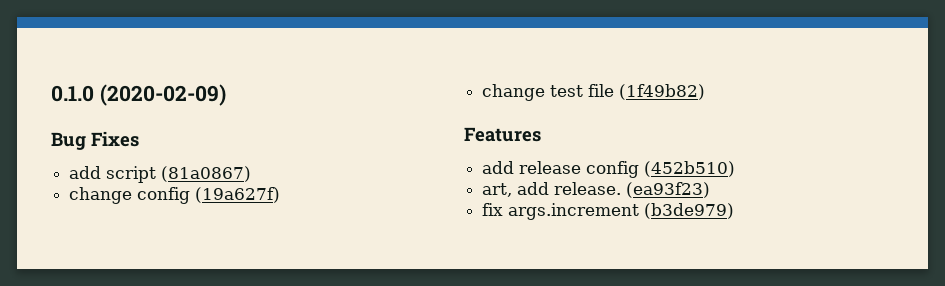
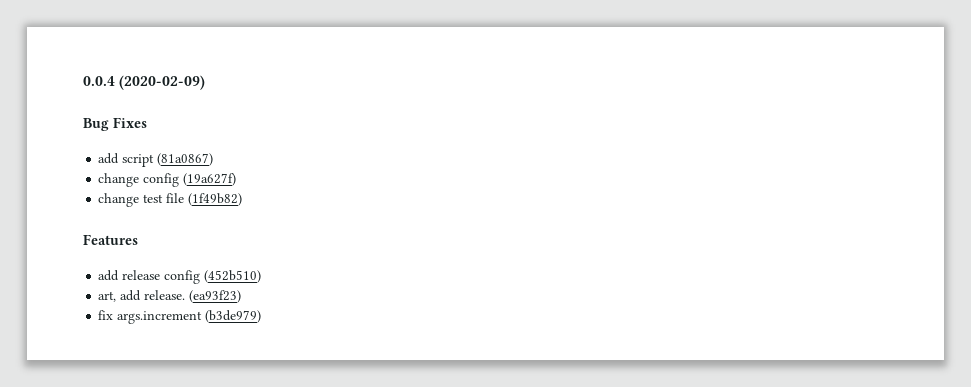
- 0.1.0 (2020-02-09)
+ 0.0.4 (2020-02-09)

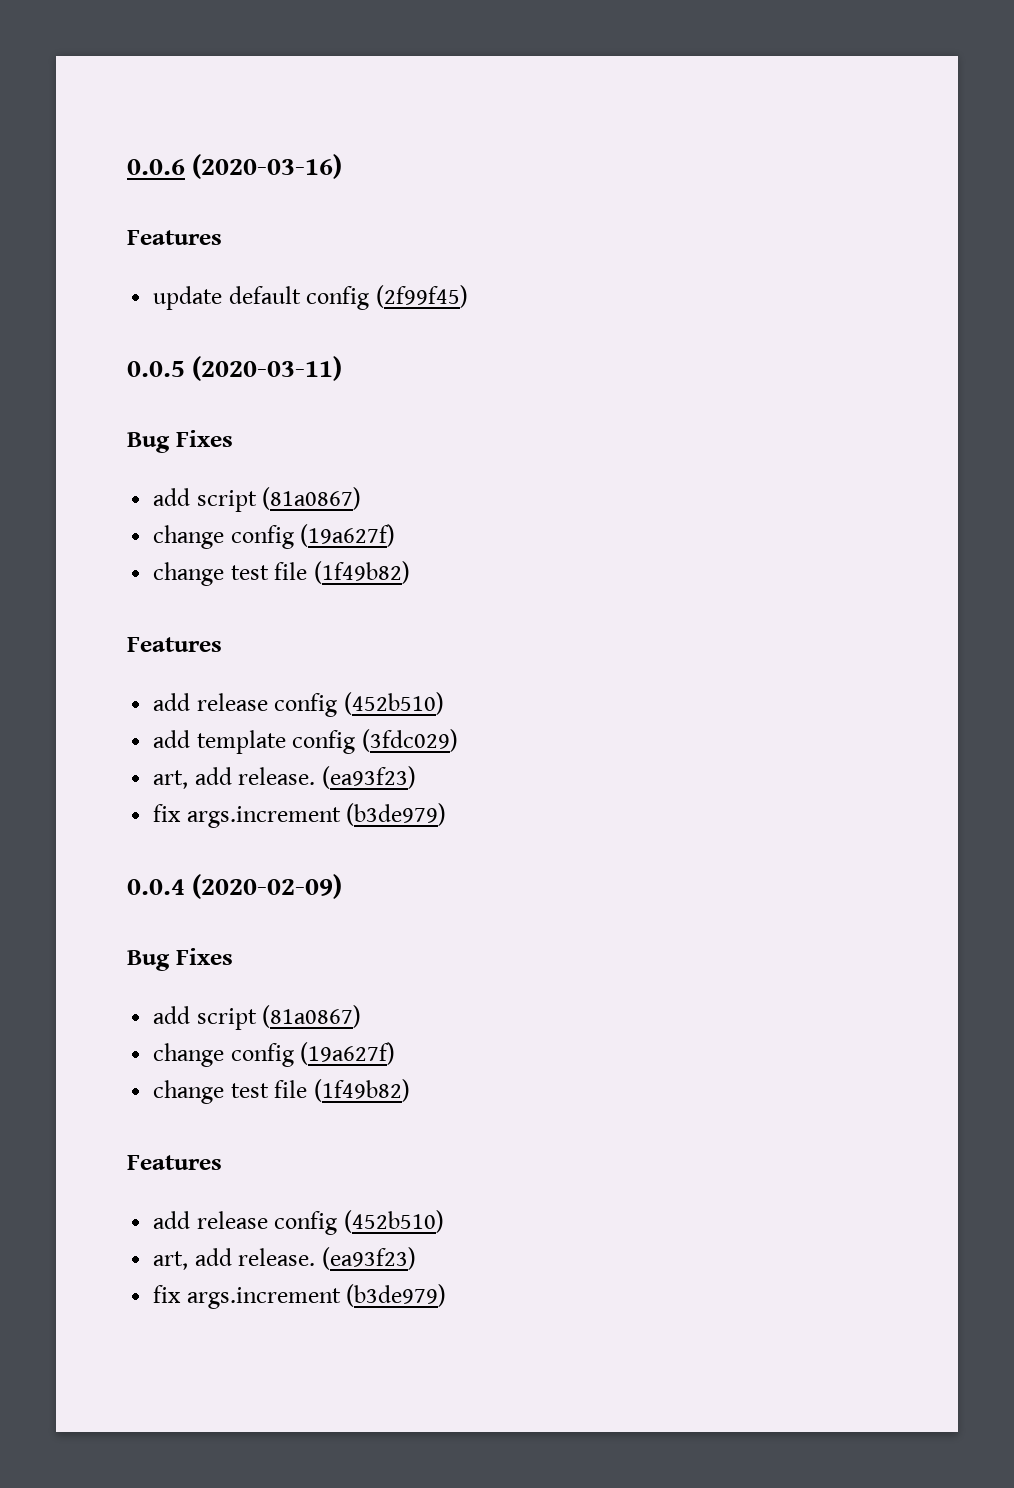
+ 0.0.6 (2020-03-16)
+ Features
+ update default config (2f99f45)
+ 0.0.5 (2020-03-11)
+ Bug Fixes
+ add script (81a0867)
+ change config (19a627f)
+ change test file (1f49b82)
+ Features
+ add release config (452b510)
+ add template config (3fdc029)
+ art, add release. (ea93f23)
+ fix args.increment (b3de979)

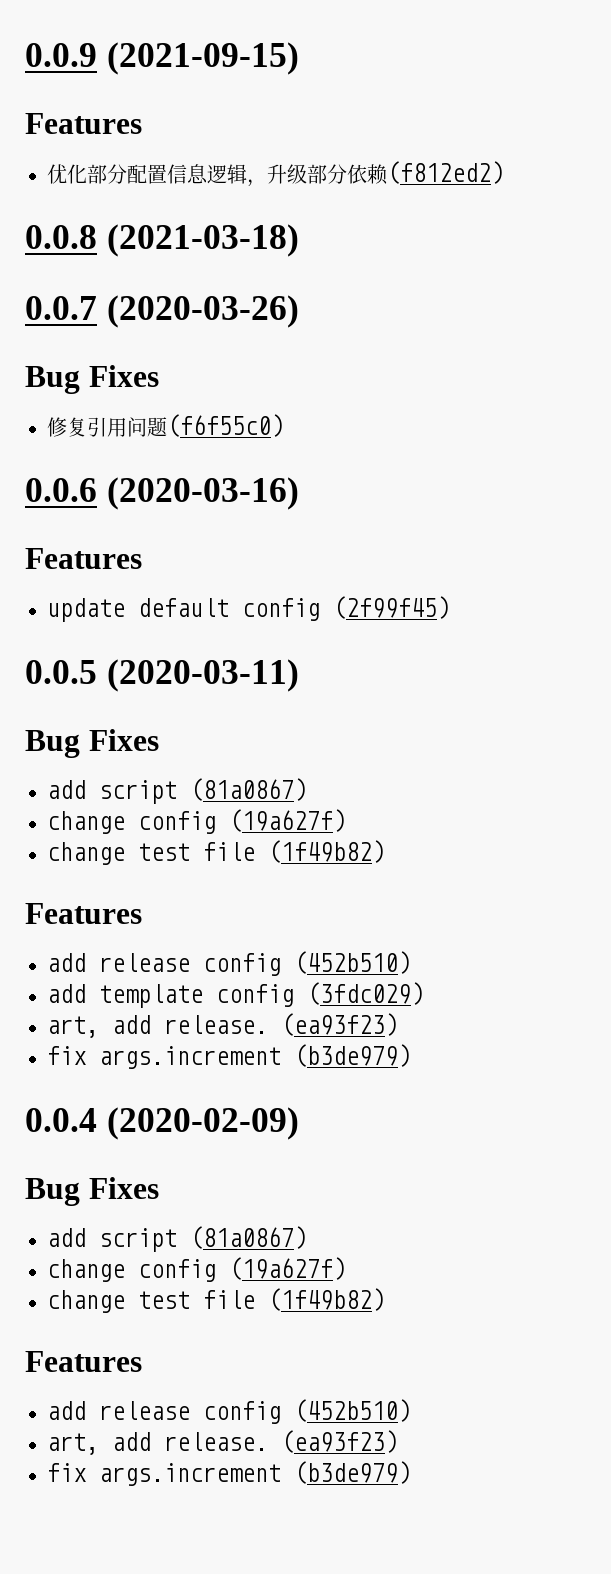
+ 0.0.9 (2021-09-15)
+ Features
+ 优化部分配置信息逻辑，升级部分依赖(f812ed2)
+ 0.0.8 (2021-03-18)
+ 0.0.7 (2020-03-26)
+ Bug Fixes
+ 修复引用问题(f6f55c0)

